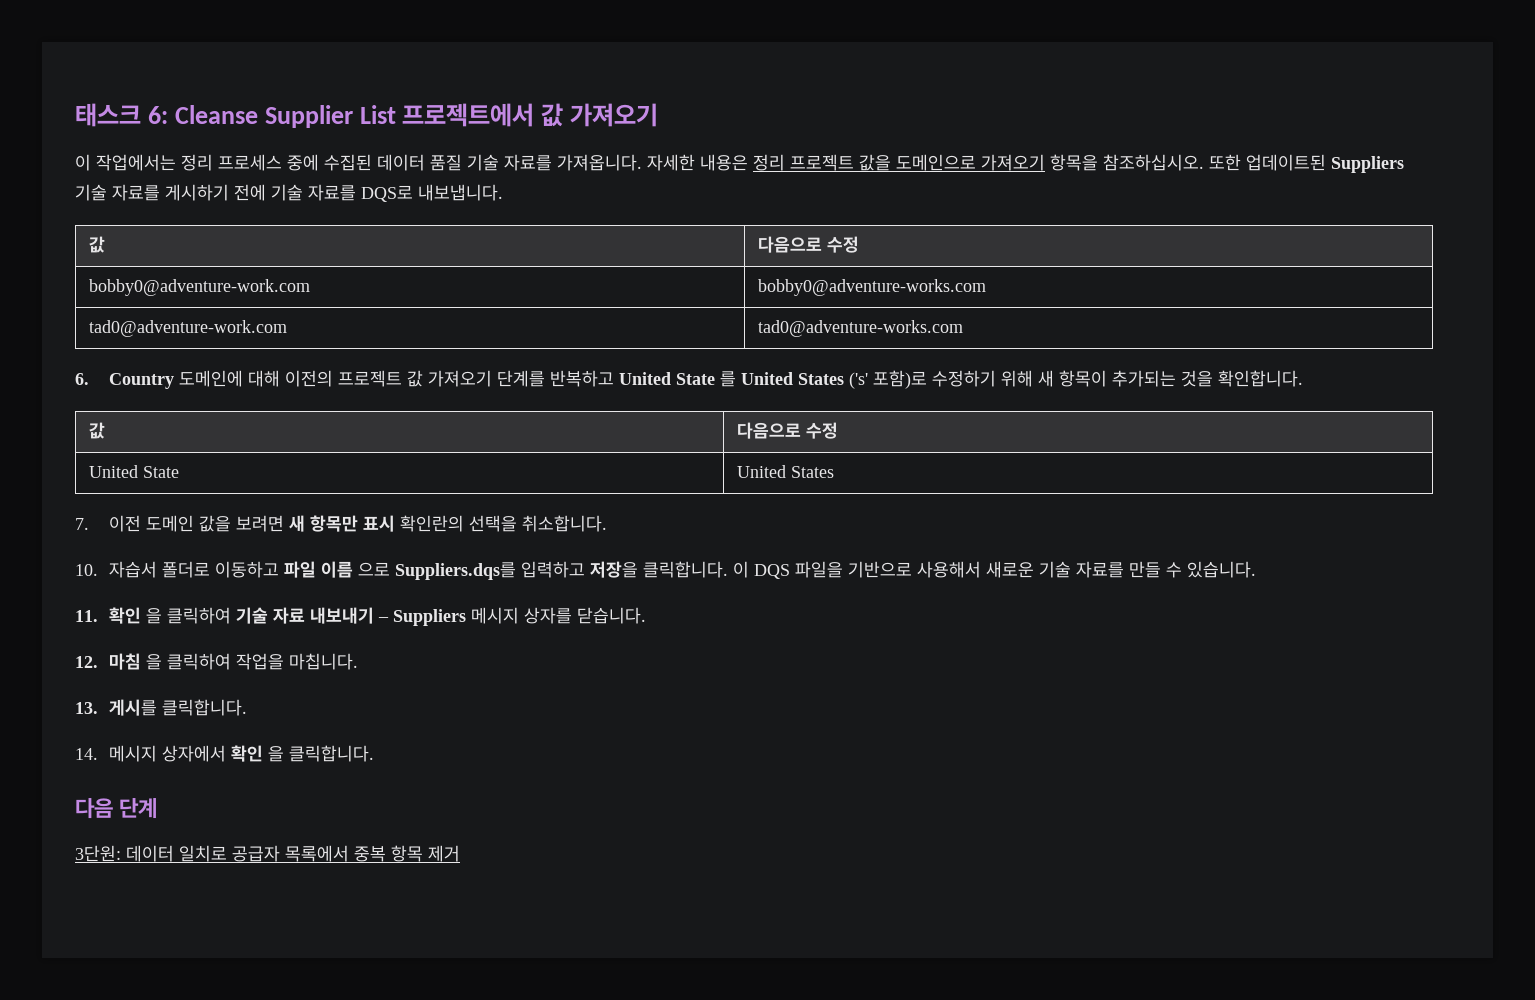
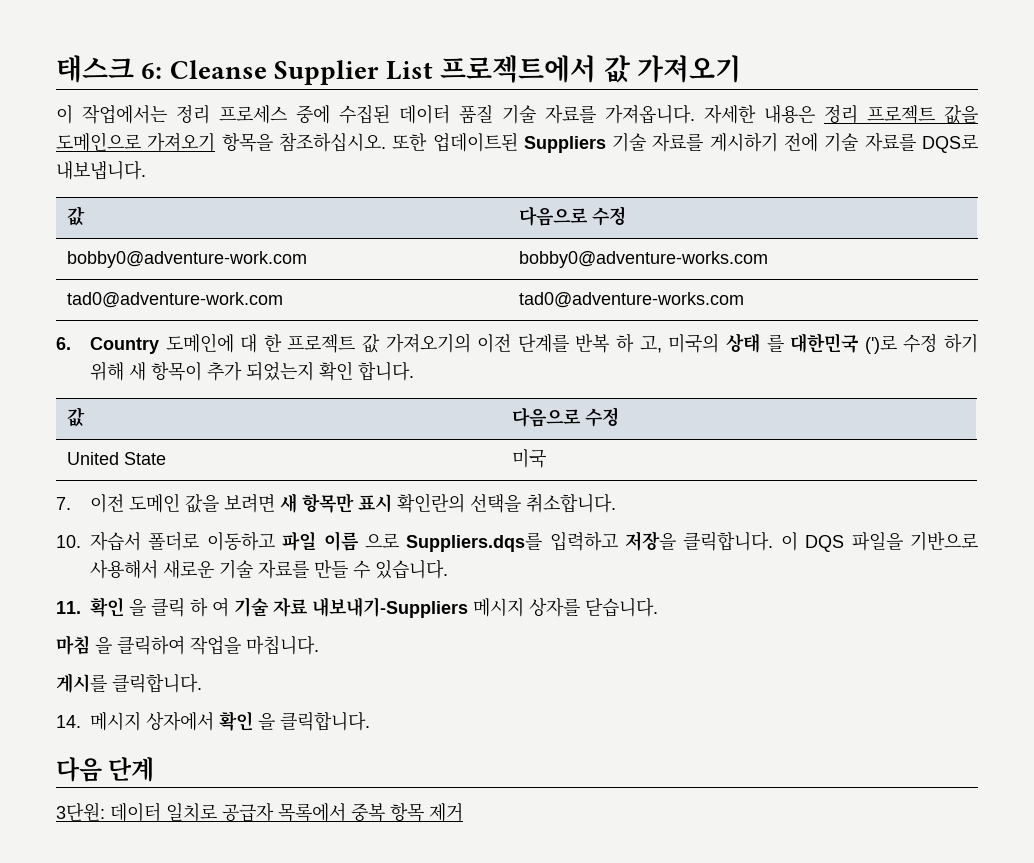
- 6. Country 도메인에 대해 이전의 프로젝트 값 가져오기 단계를 반복하고 United State 를 United States ('s' 포함)로 수정하기 위해 새 항목이 추가되는 것을 확인합니다.
+ 6. Country 도메인에 대 한 프로젝트 값 가져오기의 이전 단계를 반복 하 고, 미국의 상태 를 대한민국 (')로 수정 하기 위해 새 항목이 추가 되었는지 확인 합니다.
- United State | United States
+ United State | 미국
- 11. 확인 을 클릭하여 기술 자료 내보내기 – Suppliers 메시지 상자를 닫습니다.
+ 11. 확인 을 클릭 하 여 기술 자료 내보내기-Suppliers 메시지 상자를 닫습니다.
- 12. 마침 을 클릭하여 작업을 마칩니다.
+ 마침 을 클릭하여 작업을 마칩니다.
- 13. 게시를 클릭합니다.
+ 게시를 클릭합니다.

